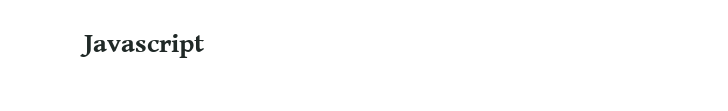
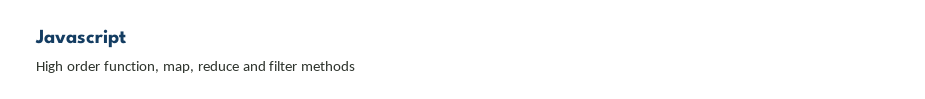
+ High order function, map, reduce and filter methods

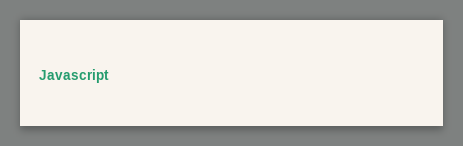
- High order function, map, reduce and filter methods

